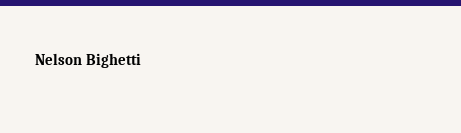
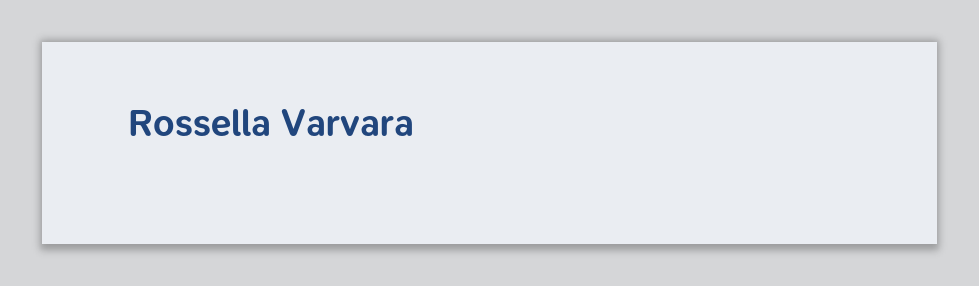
- Nelson Bighetti
+ Rossella Varvara

